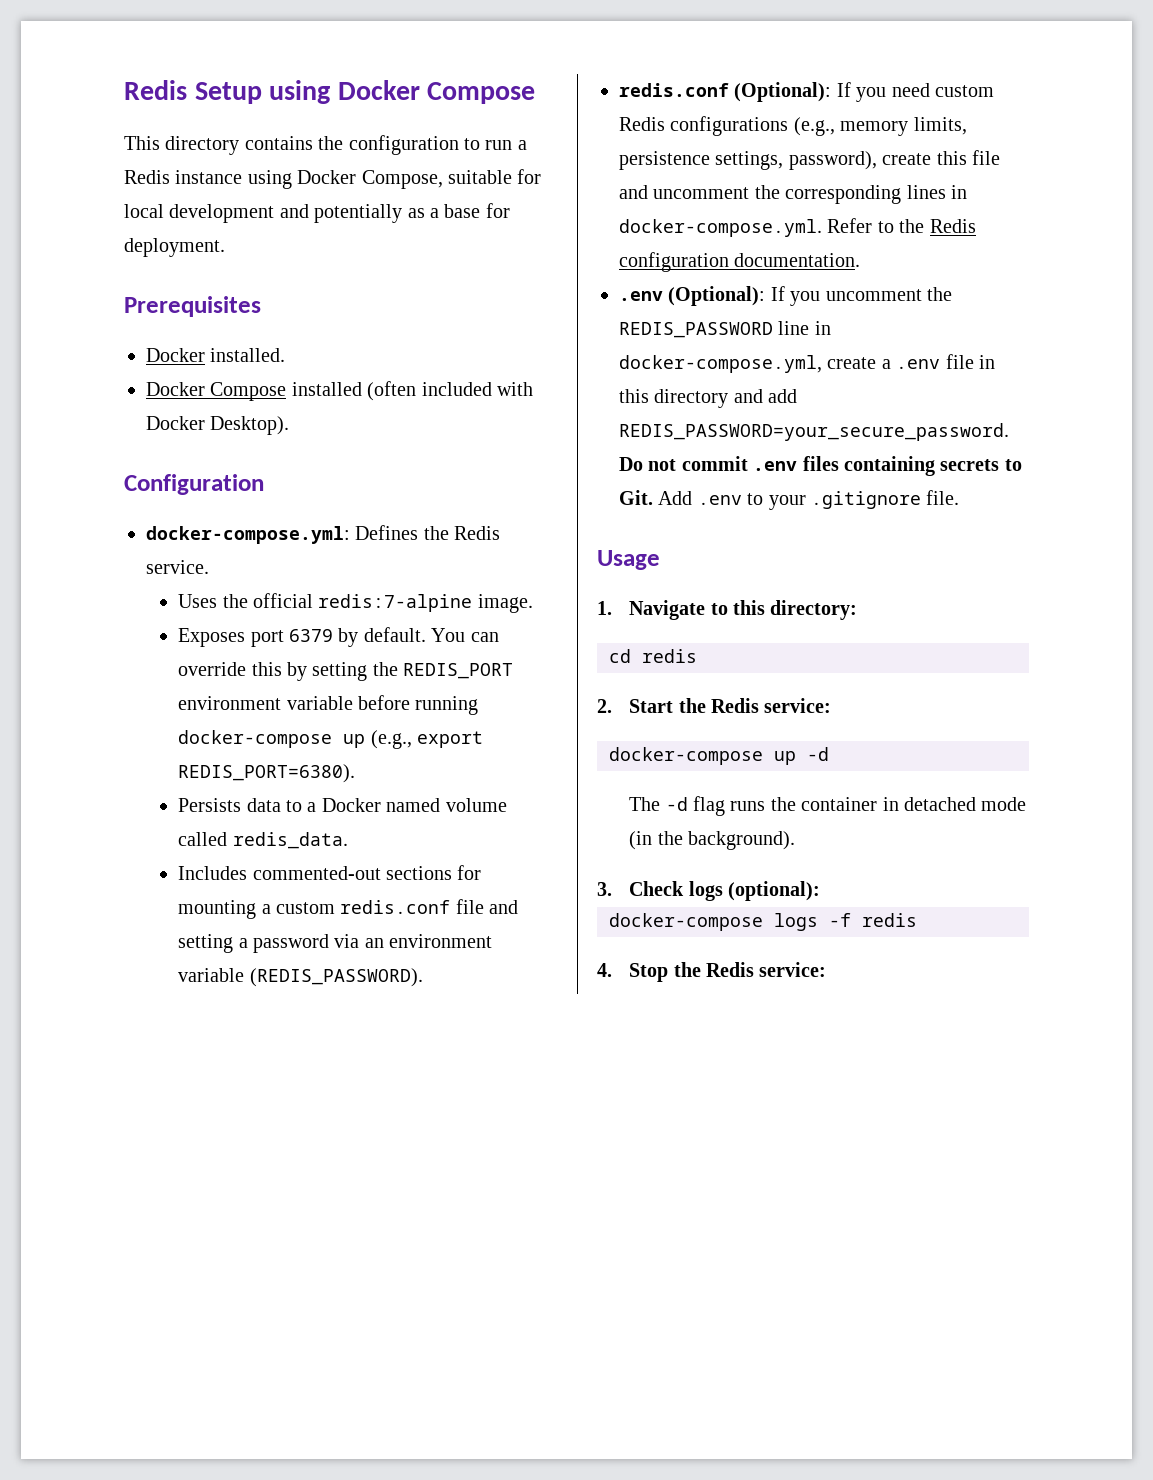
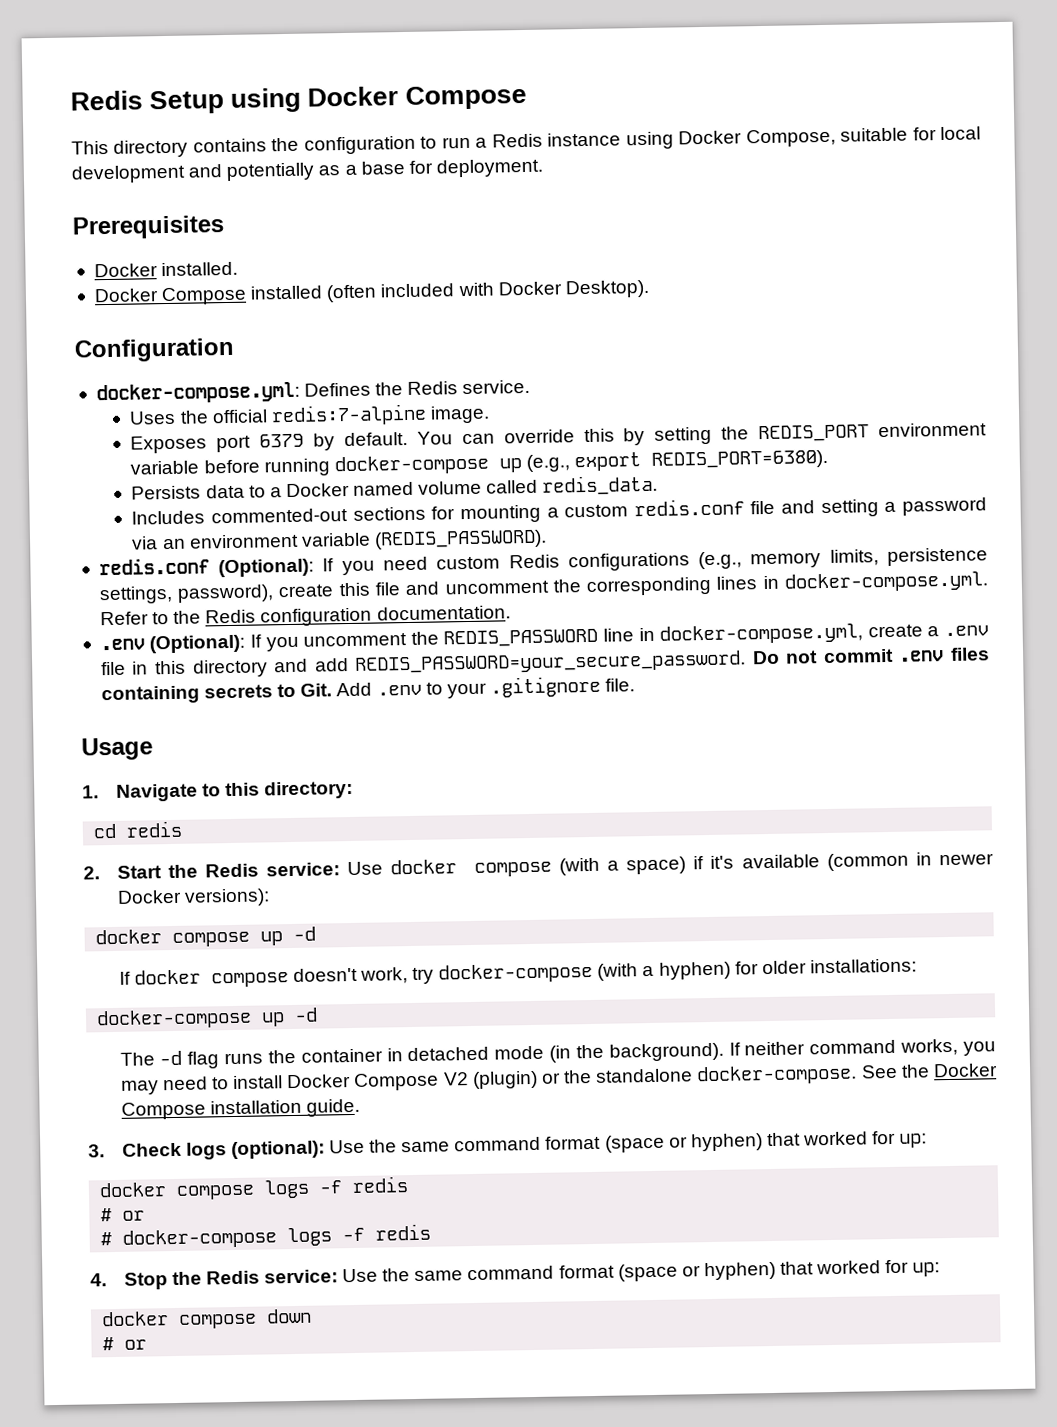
- 2. Start the Redis service:
+ 2. Start the Redis service: Use docker compose (with a space) if it's available (common in newer Docker versions):
+ docker compose up -d
+ If docker compose doesn't work, try docker-compose (with a hyphen) for older installations:
- The -d flag runs the container in detached mode (in the background).
- 3. Check logs (optional):
- docker-compose logs -f redis
+ The -d flag runs the container in detached mode (in the background). If neither command works, you may need to install Docker Compose V2 (plugin) or the standalone docker-compose. See the Docker Compose installation guide.
+ 3. Check logs (optional): Use the same command format (space or hyphen) that worked for up:
+ docker compose logs -f redis
+ # or
+ # docker-compose logs -f redis
- 4. Stop the Redis service:
+ 4. Stop the Redis service: Use the same command format (space or hyphen) that worked for up:
+ docker compose down
+ # or

